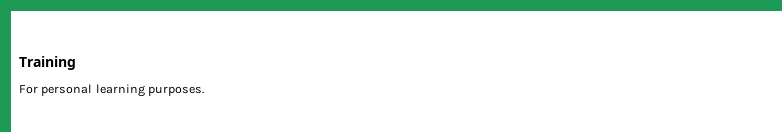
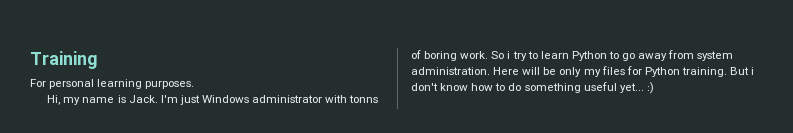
+ Hi, my name is Jack. I'm just Windows administrator with tonns of boring work. So i try to learn Python to go away from system administration. Here will be only my files for Python training. But i don't know how to do something useful yet... :)

